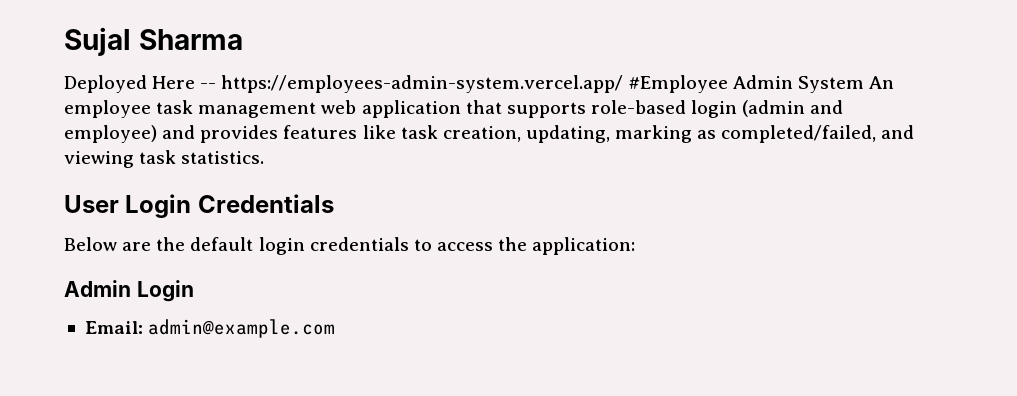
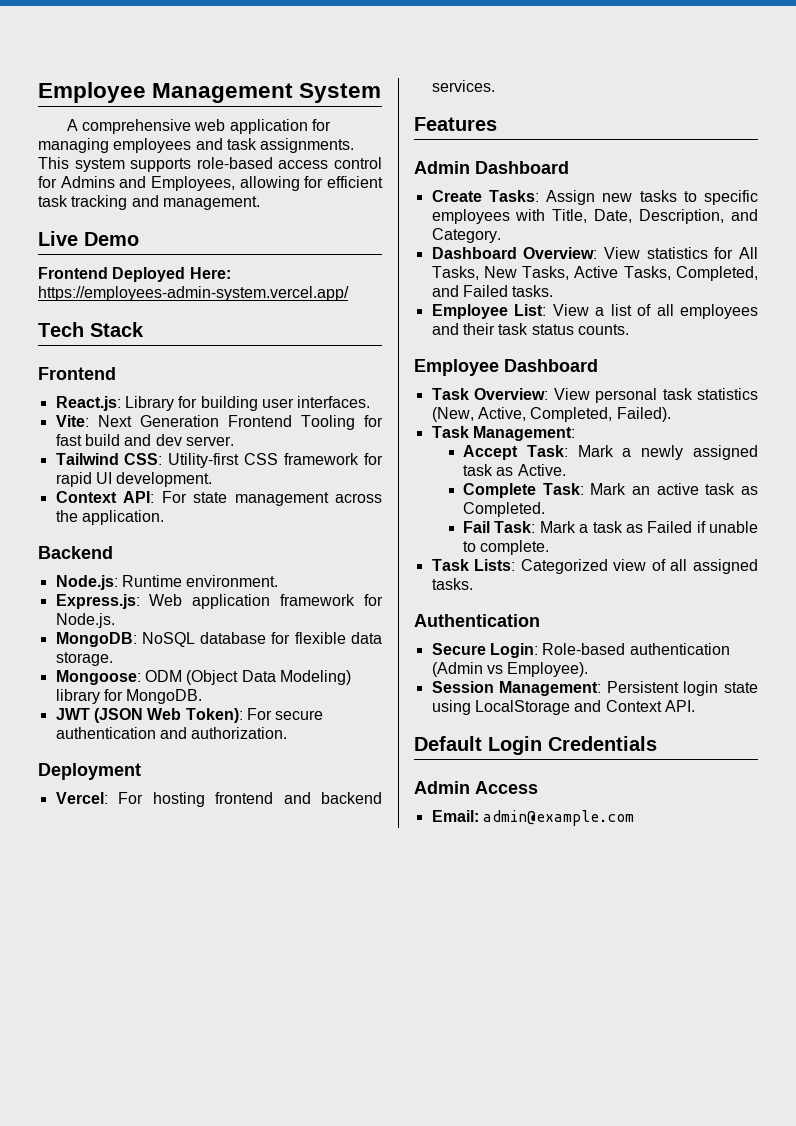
- Sujal Sharma
- Deployed Here -- https://employees-admin-system.vercel.app/ #Employee Admin System An employee task management web application that supports role-based login (admin and employee) and provides features like task creation, updating, marking as completed/failed, and viewing task statistics.
- User Login Credentials
- Below are the default login credentials to access the application:
- Admin Login
+ Employee Management System
+ A comprehensive web application for managing employees and task assignments. This system supports role-based access control for Admins and Employees, allowing for efficient task tracking and management.
+ Live Demo
+ Frontend Deployed Here: https://employees-admin-system.vercel.app/
+ Tech Stack
+ Frontend
+ React.js: Library for building user interfaces.
+ Vite: Next Generation Frontend Tooling for fast build and dev server.
+ Tailwind CSS: Utility-first CSS framework for rapid UI development.
+ Context API: For state management across the application.
+ Backend
+ Node.js: Runtime environment.
+ Express.js: Web application framework for Node.js.
+ MongoDB: NoSQL database for flexible data storage.
+ Mongoose: ODM (Object Data Modeling) library for MongoDB.
+ JWT (JSON Web Token): For secure authentication and authorization.
+ Deployment
+ Vercel: For hosting frontend and backend services.
+ Features
+ Admin Dashboard
+ Create Tasks: Assign new tasks to specific employees with Title, Date, Description, and Category.
+ Dashboard Overview: View statistics for All Tasks, New Tasks, Active Tasks, Completed, and Failed tasks.
+ Employee List: View a list of all employees and their task status counts.
+ Employee Dashboard
+ Task Overview: View personal task statistics (New, Active, Completed, Failed).
+ Task Management:
+ Accept Task: Mark a newly assigned task as Active.
+ Complete Task: Mark an active task as Completed.
+ Fail Task: Mark a task as Failed if unable to complete.
+ Task Lists: Categorized view of all assigned tasks.
+ Authentication
+ Secure Login: Role-based authentication (Admin vs Employee).
+ Session Management: Persistent login state using LocalStorage and Context API.
+ Default Login Credentials
+ Admin Access

